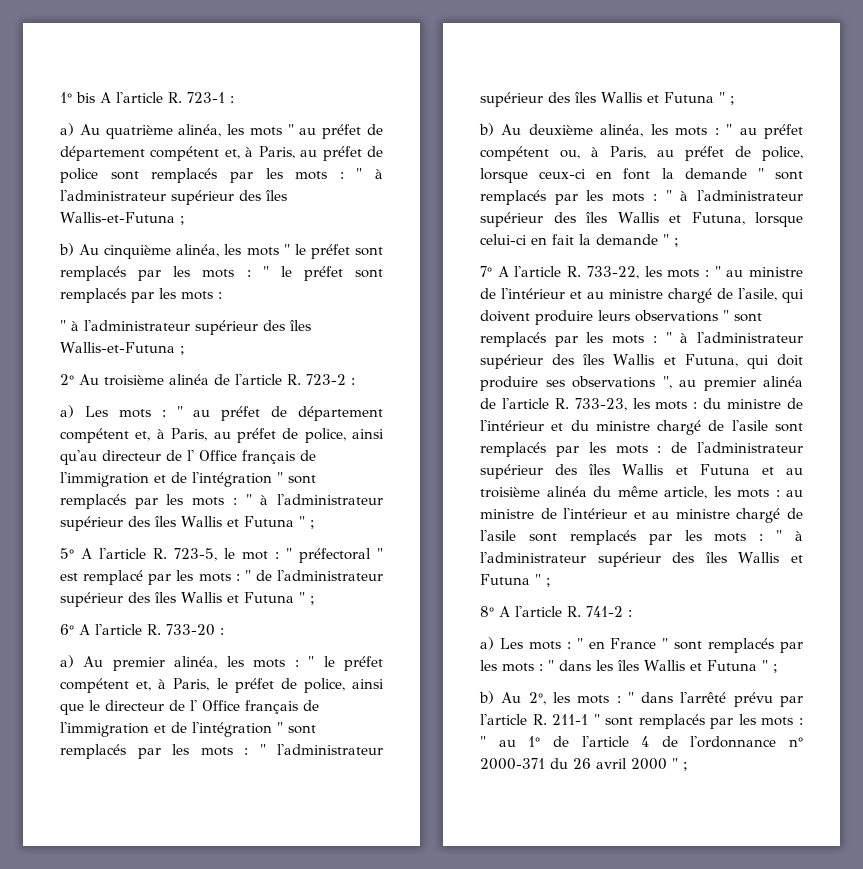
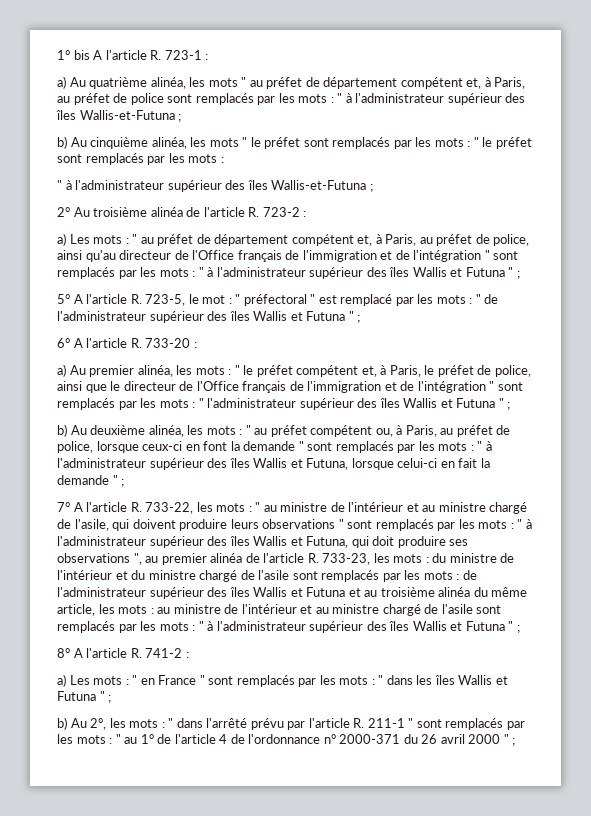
- a) Les mots : " au préfet de département compétent et, à Paris, au préfet de police, ainsi qu'au directeur de l' Office français de l'immigration et de l'intégration " sont remplacés par les mots : " à l'administrateur supérieur des îles Wallis et Futuna " ;
+ a) Les mots : " au préfet de département compétent et, à Paris, au préfet de police, ainsi qu'au directeur de l'Office français de l'immigration et de l'intégration " sont remplacés par les mots : " à l'administrateur supérieur des îles Wallis et Futuna " ;
- a) Au premier alinéa, les mots : " le préfet compétent et, à Paris, le préfet de police, ainsi que le directeur de l' Office français de l'immigration et de l'intégration " sont remplacés par les mots : " l'administrateur supérieur des îles Wallis et Futuna " ;
+ a) Au premier alinéa, les mots : " le préfet compétent et, à Paris, le préfet de police, ainsi que le directeur de l'Office français de l'immigration et de l'intégration " sont remplacés par les mots : " l'administrateur supérieur des îles Wallis et Futuna " ;

